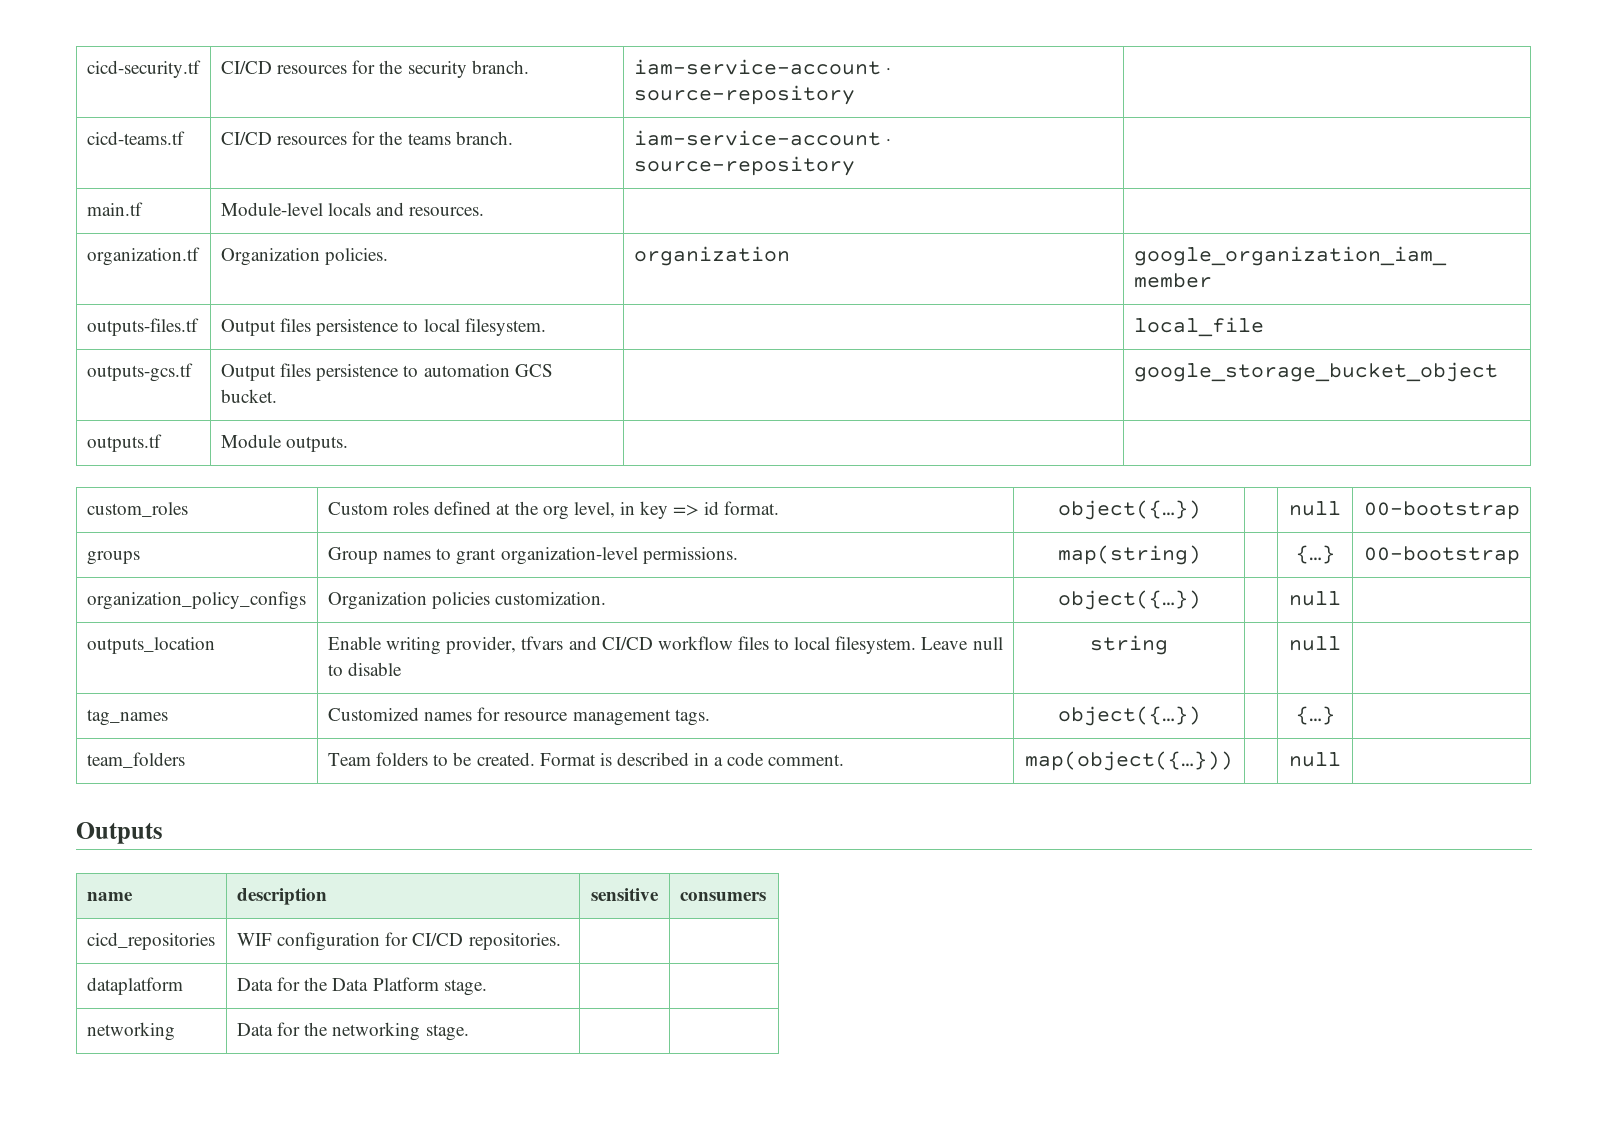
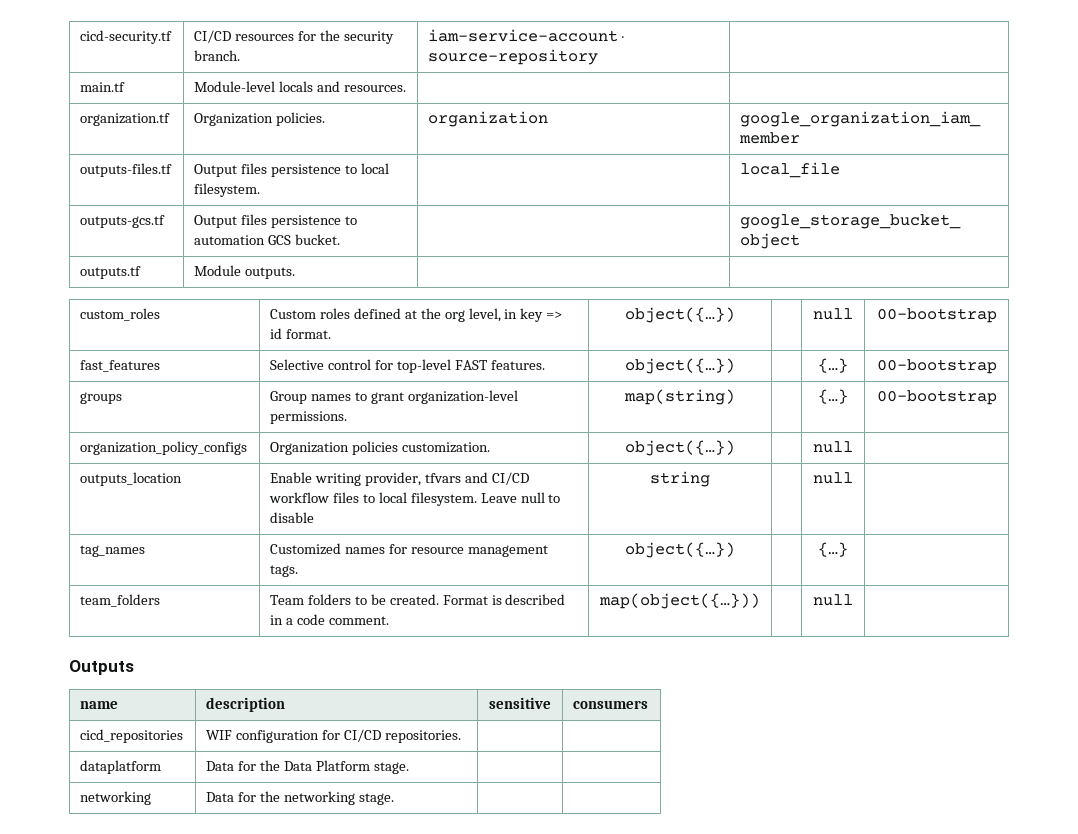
- cicd-teams.tf | CI/CD resources for the teams branch. | iam-service-account · source-repository |
+ fast_features | Selective control for top-level FAST features. | object({…}) | | {…} | 00-bootstrap

